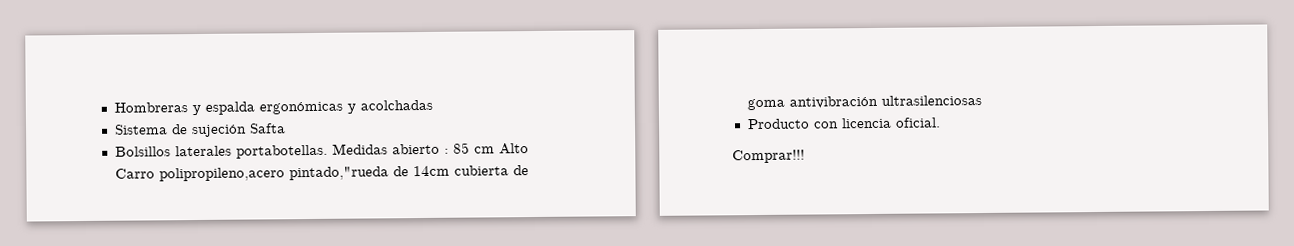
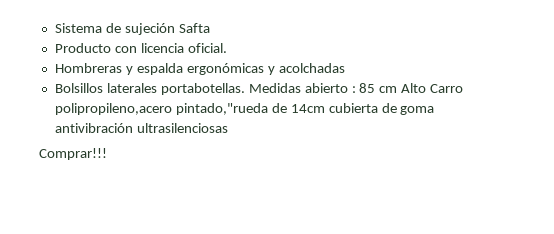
+ Sistema de sujeción Safta
+ Producto con licencia oficial.
- Sistema de sujeción Safta
- Producto con licencia oficial.

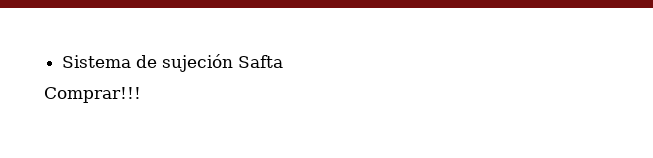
- Producto con licencia oficial.
- Hombreras y espalda ergonómicas y acolchadas
- Bolsillos laterales portabotellas. Medidas abierto : 85 cm Alto Carro polipropileno,acero pintado,"rueda de 14cm cubierta de goma antivibración ultrasilenciosas

